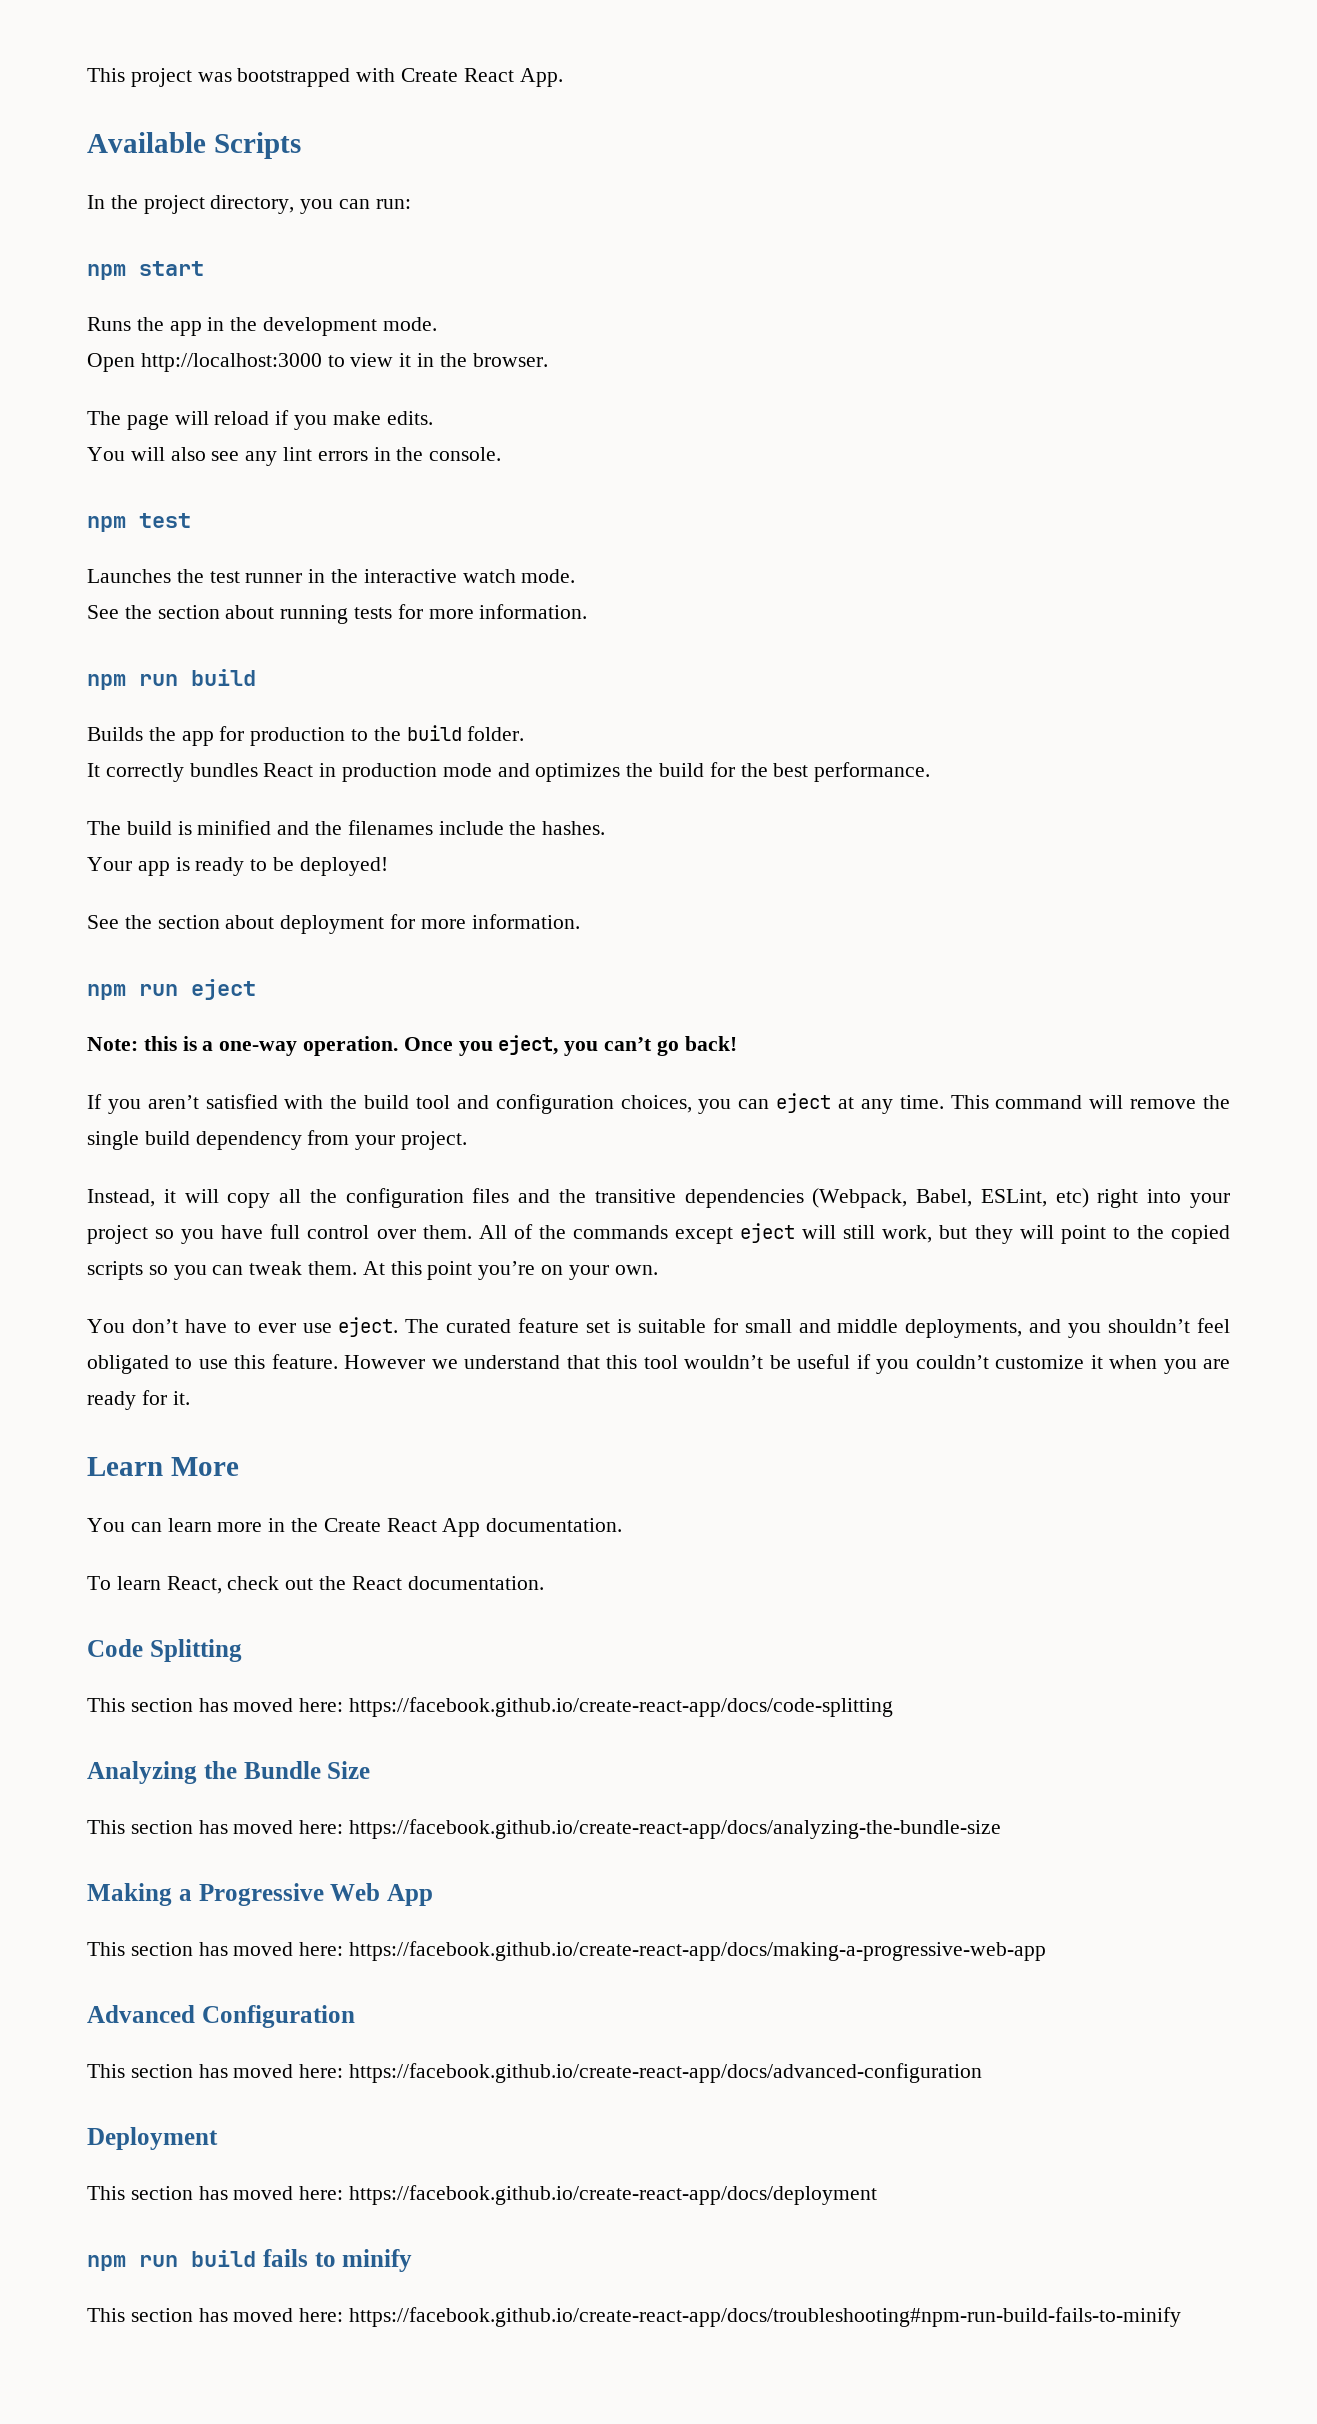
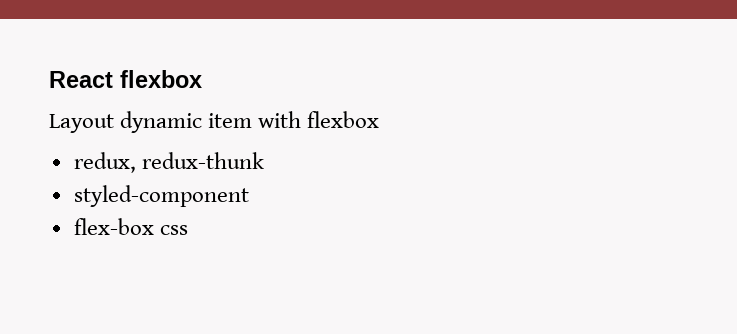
- This project was bootstrapped with Create React App.
- Available Scripts
- In the project directory, you can run:
- npm start
- Runs the app in the development mode.
- Open http://localhost:3000 to view it in the browser.
- The page will reload if you make edits.
- You will also see any lint errors in the console.
- npm test
- Launches the test runner in the interactive watch mode.
- See the section about running tests for more information.
- npm run build
- Builds the app for production to the build folder.
- It correctly bundles React in production mode and optimizes the build for the best performance.
- The build is minified and the filenames include the hashes.
- Your app is ready to be deployed!
- See the section about deployment for more information.
- npm run eject
- Note: this is a one-way operation. Once you eject, you can’t go back!
- If you aren’t satisfied with the build tool and configuration choices, you can eject at any time. This command will remove the single build dependency from your project.
- Instead, it will copy all the configuration files and the transitive dependencies (Webpack, Babel, ESLint, etc) right into your project so you have full control over them. All of the commands except eject will still work, but they will point to the copied scripts so you can tweak them. At this point you’re on your own.
- You don’t have to ever use eject. The curated feature set is suitable for small and middle deployments, and you shouldn’t feel obligated to use this feature. However we understand that this tool wouldn’t be useful if you couldn’t customize it when you are ready for it.
- Learn More
- You can learn more in the Create React App documentation.
- To learn React, check out the React documentation.
- Code Splitting
- This section has moved here: https://facebook.github.io/create-react-app/docs/code-splitting
- Analyzing the Bundle Size
- This section has moved here: https://facebook.github.io/create-react-app/docs/analyzing-the-bundle-size
- Making a Progressive Web App
- This section has moved here: https://facebook.github.io/create-react-app/docs/making-a-progressive-web-app
- Advanced Configuration
- This section has moved here: https://facebook.github.io/create-react-app/docs/advanced-configuration
- Deployment
- This section has moved here: https://facebook.github.io/create-react-app/docs/deployment
- npm run build fails to minify
- This section has moved here: https://facebook.github.io/create-react-app/docs/troubleshooting#npm-run-build-fails-to-minify
+ React flexbox
+ Layout dynamic item with flexbox
+ redux, redux-thunk
+ styled-component
+ flex-box css

